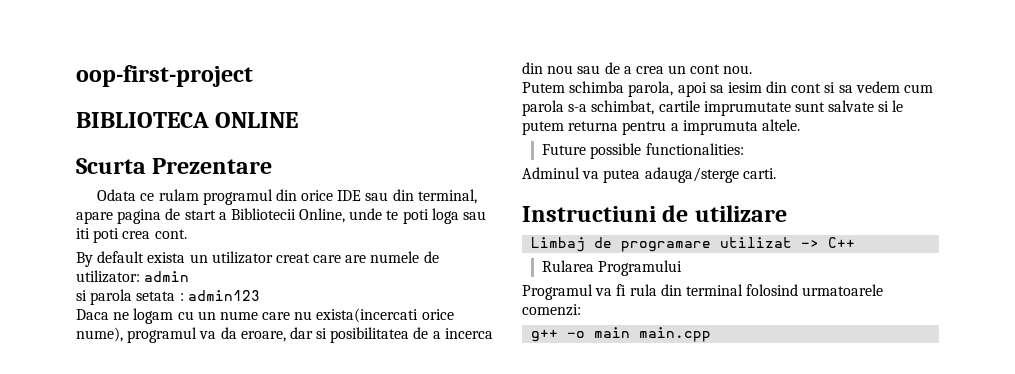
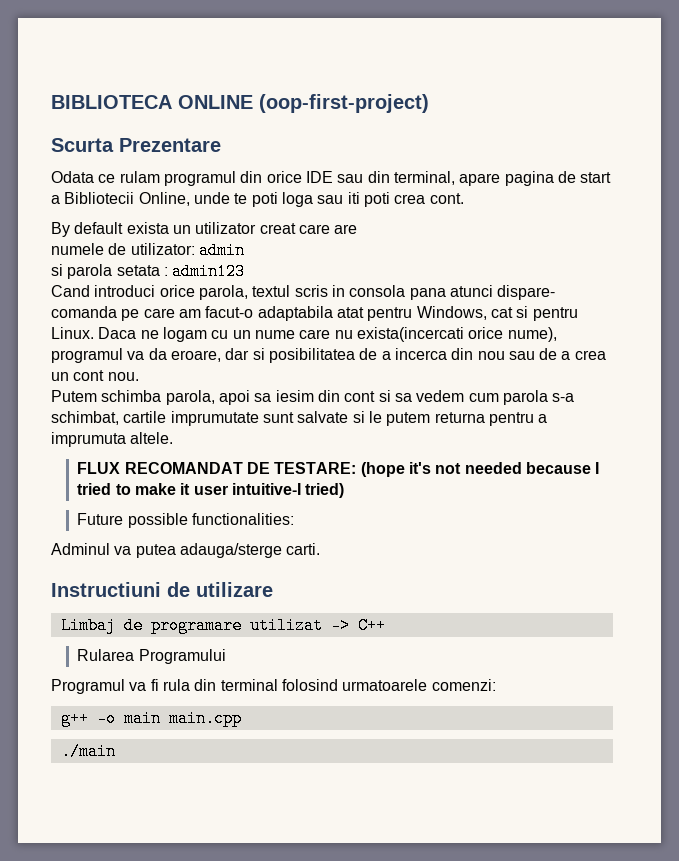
- oop-first-project
- BIBLIOTECA ONLINE
+ BIBLIOTECA ONLINE (oop-first-project)
- By default exista un utilizator creat care are numele de utilizator: admin
+ By default exista un utilizator creat care are
+ numele de utilizator: admin
+ Cand introduci orice parola, textul scris in consola pana atunci dispare- comanda pe care am facut-o adaptabila atat pentru Windows, cat si pentru Linux.
+ FLUX RECOMANDAT DE TESTARE: (hope it's not needed because I tried to make it user intuitive-I tried)
+ ./main

